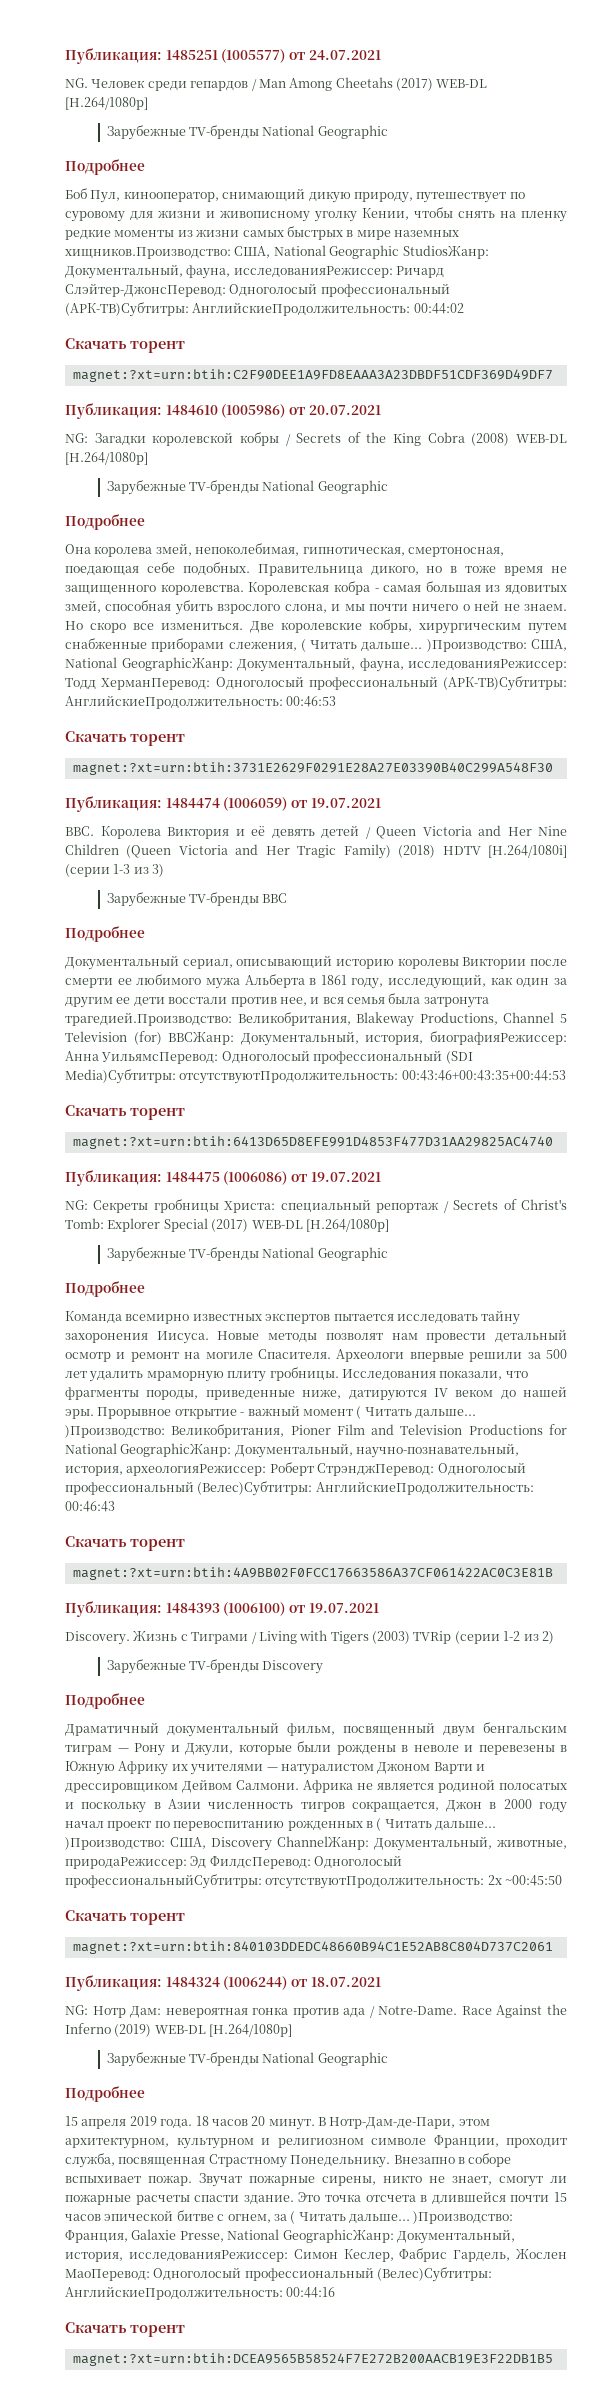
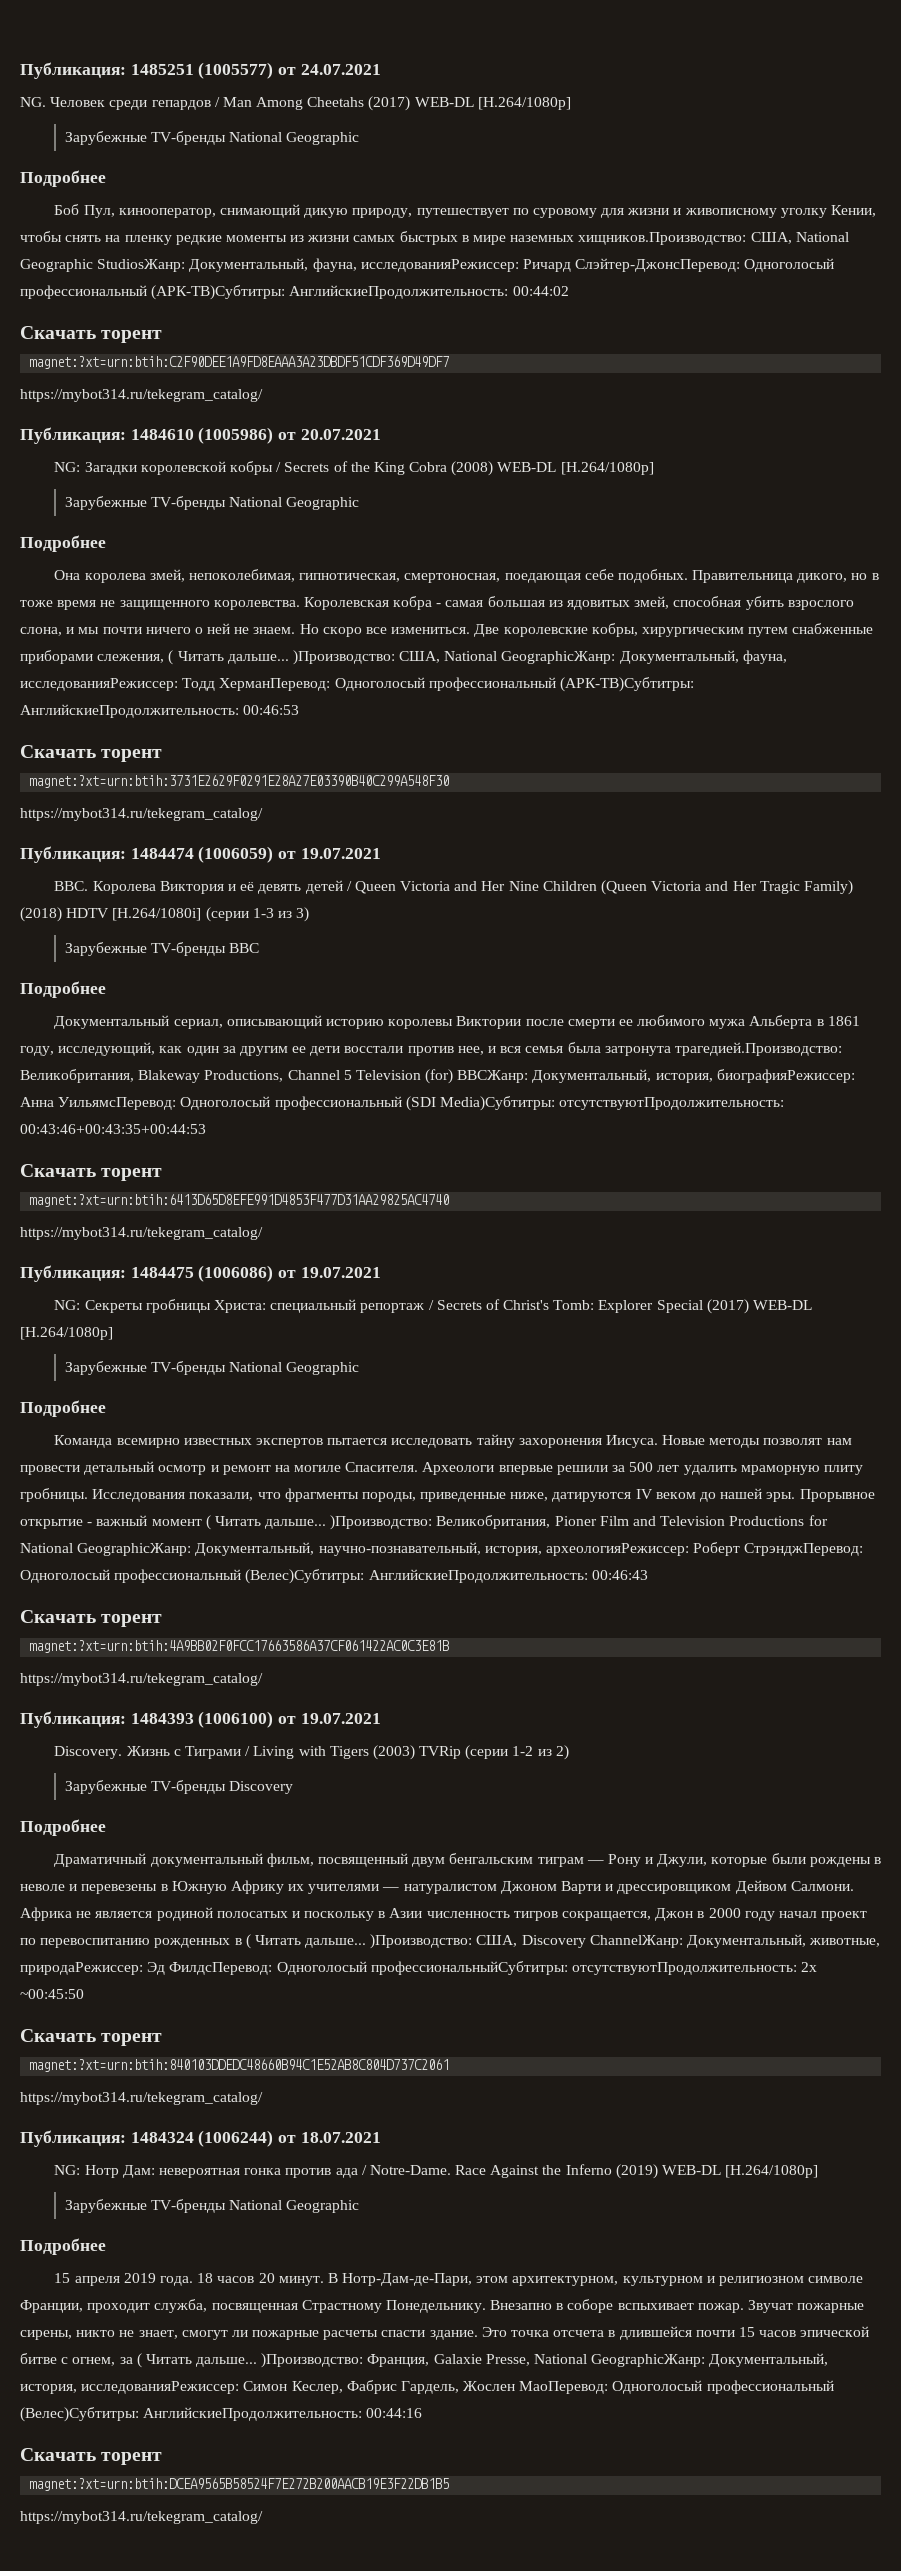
  magnet:?xt=urn:btih:C2F90DEE1A9FD8EAAA3A23DBDF51CDF369D49DF7
+ https://mybot314.ru/tekegram_catalog/
  magnet:?xt=urn:btih:3731E2629F0291E28A27E03390B40C299A548F30
+ https://mybot314.ru/tekegram_catalog/
  magnet:?xt=urn:btih:6413D65D8EFE991D4853F477D31AA29825AC4740
+ https://mybot314.ru/tekegram_catalog/
  magnet:?xt=urn:btih:4A9BB02F0FCC17663586A37CF061422AC0C3E81B
+ https://mybot314.ru/tekegram_catalog/
  magnet:?xt=urn:btih:840103DDEDC48660B94C1E52AB8C804D737C2061
+ https://mybot314.ru/tekegram_catalog/
  magnet:?xt=urn:btih:DCEA9565B58524F7E272B200AACB19E3F22DB1B5
+ https://mybot314.ru/tekegram_catalog/

